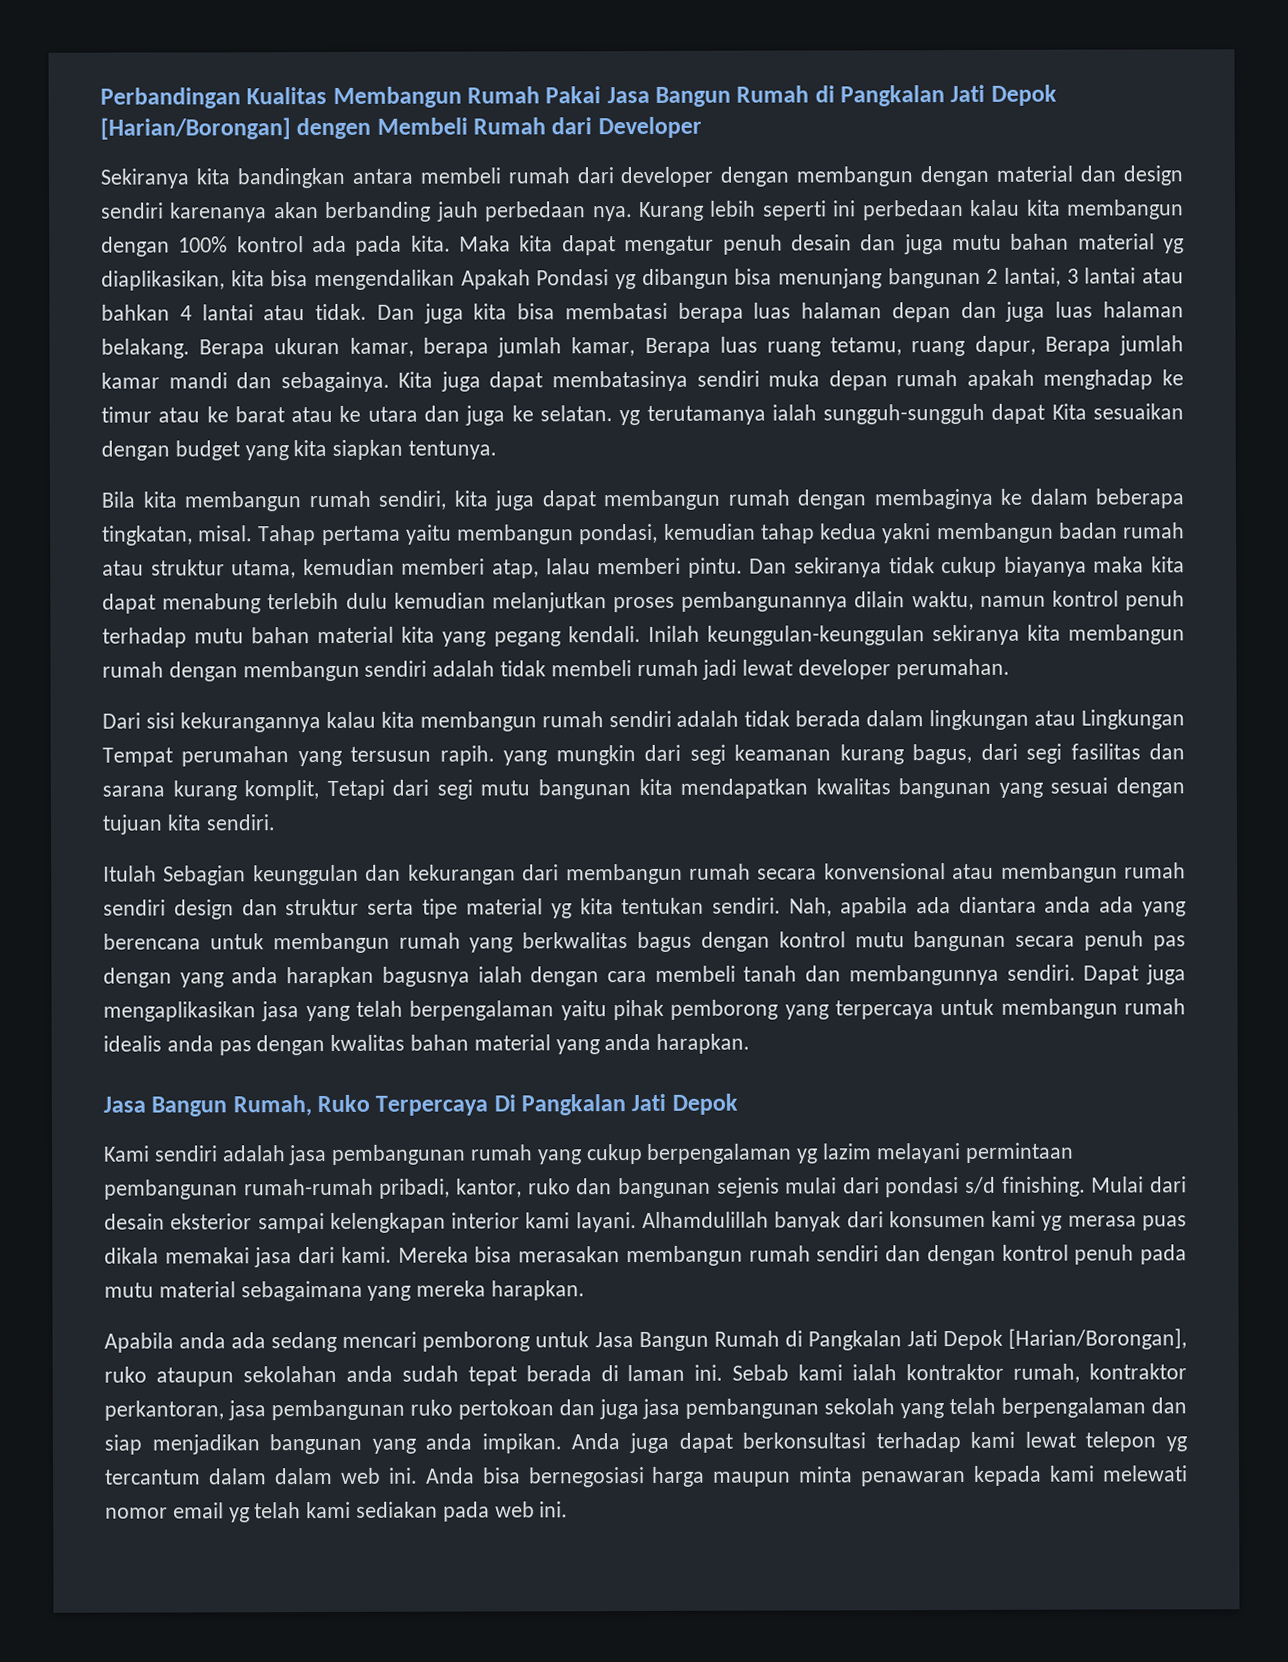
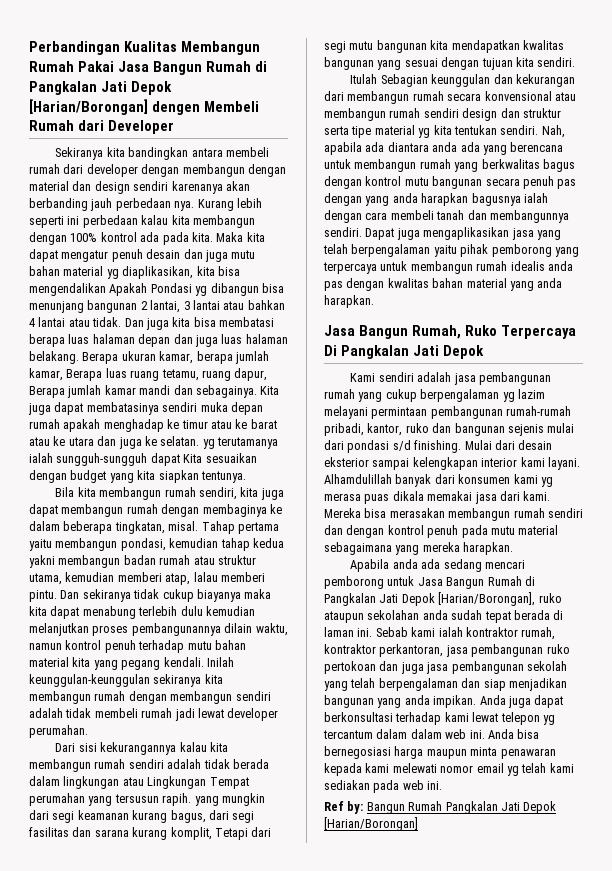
+ Ref by: Bangun Rumah Pangkalan Jati Depok [Harian/Borongan]

